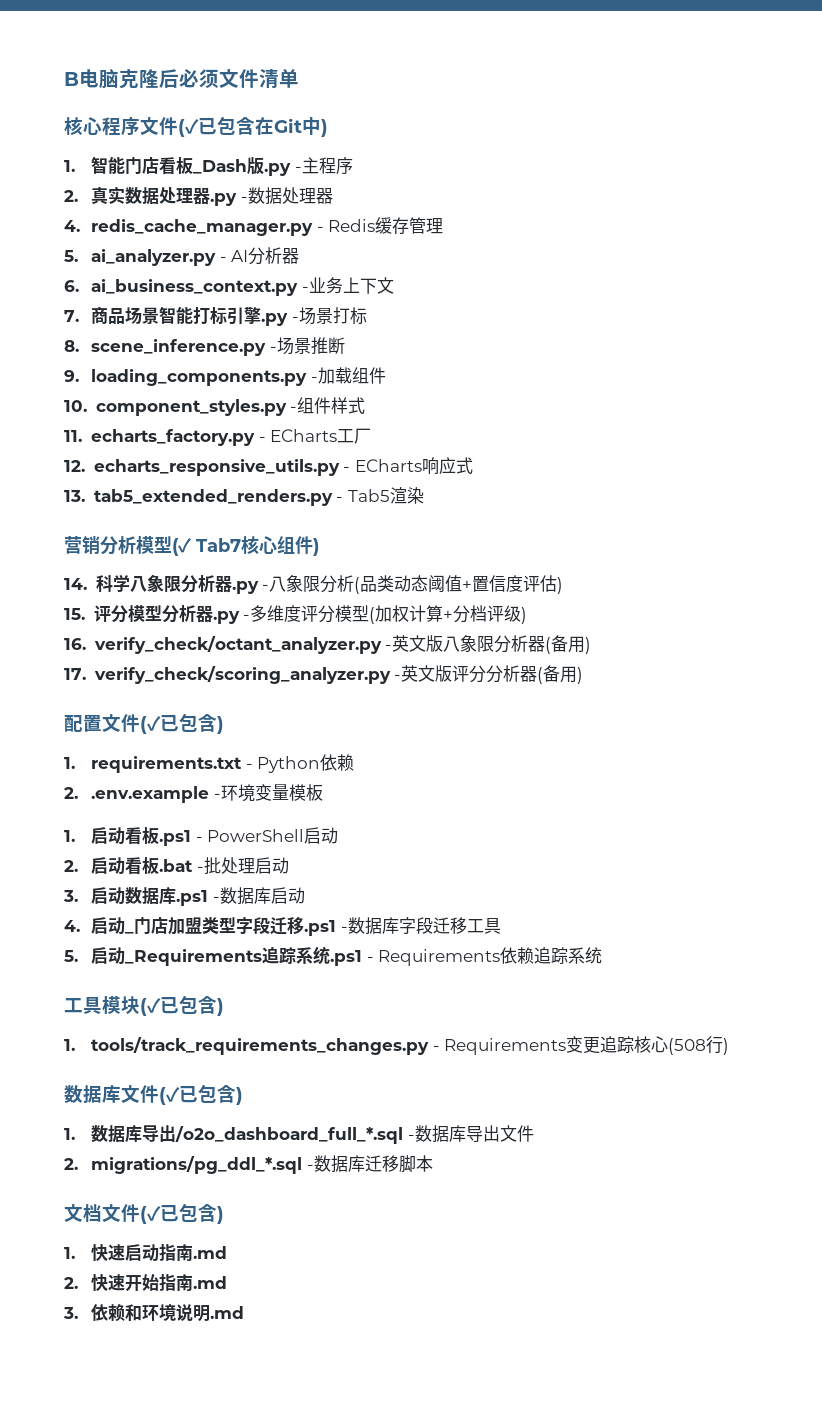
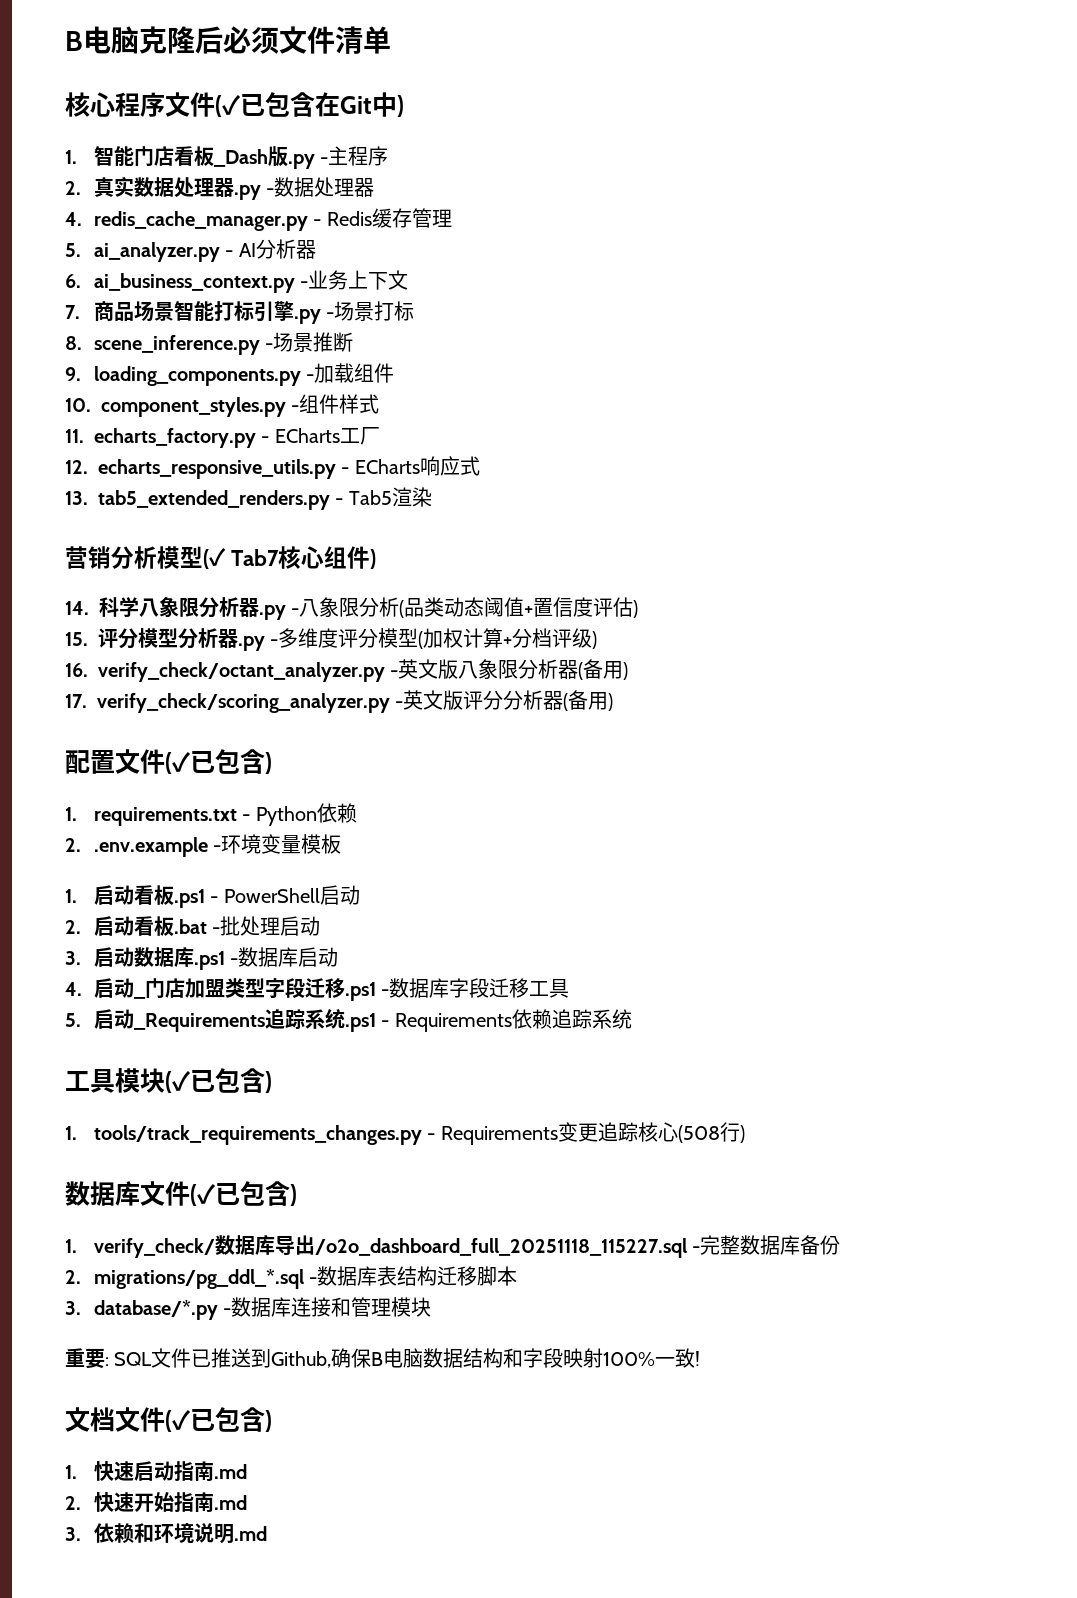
- 1.数据库导出/o2o_dashboard_full_*.sql -数据库导出文件
+ 1. verify_check/数据库导出/o2o_dashboard_full_20251118_115227.sql -完整数据库备份
- 2. migrations/pg_ddl_*.sql -数据库迁移脚本
+ 2. migrations/pg_ddl_*.sql -数据库表结构迁移脚本
+ 3. database/*.py -数据库连接和管理模块
+ 重要: SQL文件已推送到Github,确保B电脑数据结构和字段映射100%一致!

